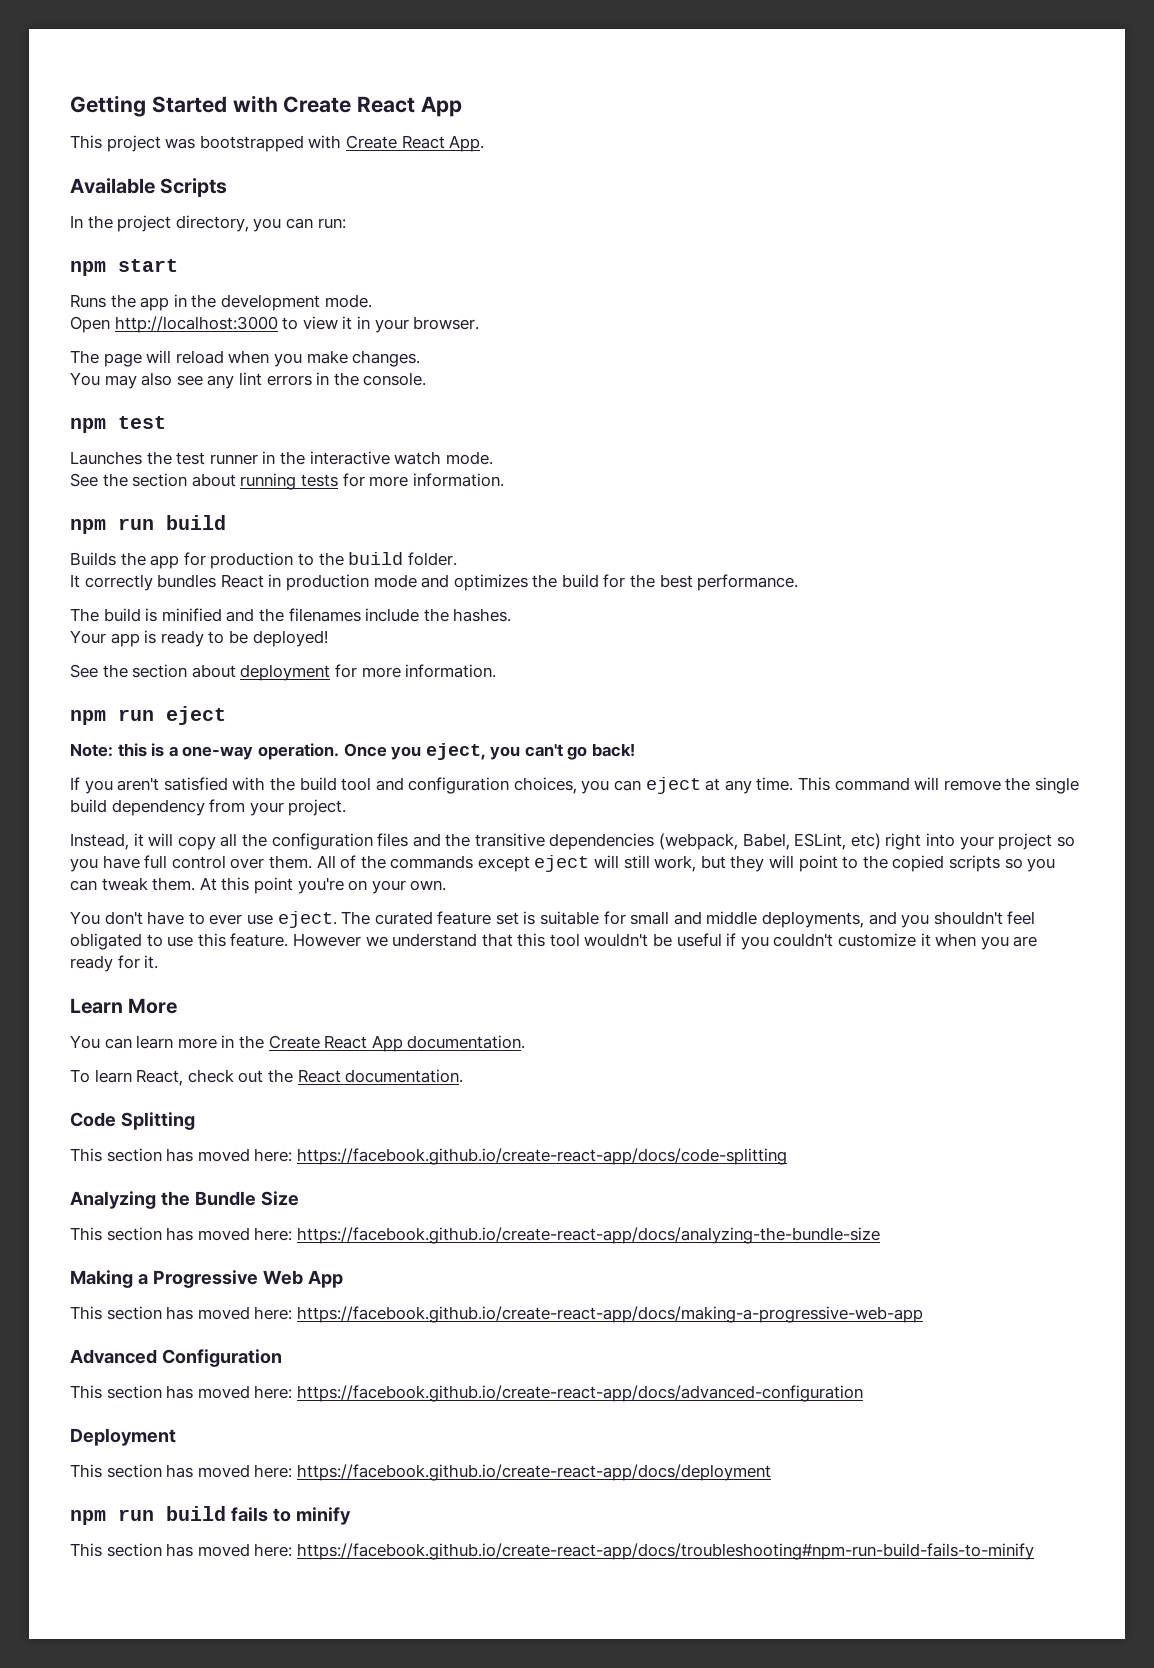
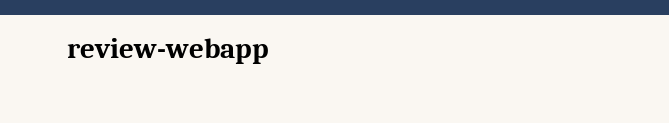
- Getting Started with Create React App
- This project was bootstrapped with Create React App.
- Available Scripts
- In the project directory, you can run:
- npm start
- Runs the app in the development mode.
- Open http://localhost:3000 to view it in your browser.
- The page will reload when you make changes.
- You may also see any lint errors in the console.
- npm test
- Launches the test runner in the interactive watch mode.
- See the section about running tests for more information.
- npm run build
- Builds the app for production to the build folder.
- It correctly bundles React in production mode and optimizes the build for the best performance.
- The build is minified and the filenames include the hashes.
- Your app is ready to be deployed!
- See the section about deployment for more information.
- npm run eject
- Note: this is a one-way operation. Once you eject, you can't go back!
- If you aren't satisfied with the build tool and configuration choices, you can eject at any time. This command will remove the single build dependency from your project.
- Instead, it will copy all the configuration files and the transitive dependencies (webpack, Babel, ESLint, etc) right into your project so you have full control over them. All of the commands except eject will still work, but they will point to the copied scripts so you can tweak them. At this point you're on your own.
- You don't have to ever use eject. The curated feature set is suitable for small and middle deployments, and you shouldn't feel obligated to use this feature. However we understand that this tool wouldn't be useful if you couldn't customize it when you are ready for it.
- Learn More
- You can learn more in the Create React App documentation.
- To learn React, check out the React documentation.
- Code Splitting
- This section has moved here: https://facebook.github.io/create-react-app/docs/code-splitting
- Analyzing the Bundle Size
- This section has moved here: https://facebook.github.io/create-react-app/docs/analyzing-the-bundle-size
- Making a Progressive Web App
- This section has moved here: https://facebook.github.io/create-react-app/docs/making-a-progressive-web-app
- Advanced Configuration
- This section has moved here: https://facebook.github.io/create-react-app/docs/advanced-configuration
- Deployment
- This section has moved here: https://facebook.github.io/create-react-app/docs/deployment
- npm run build fails to minify
- This section has moved here: https://facebook.github.io/create-react-app/docs/troubleshooting#npm-run-build-fails-to-minify
+ review-webapp

